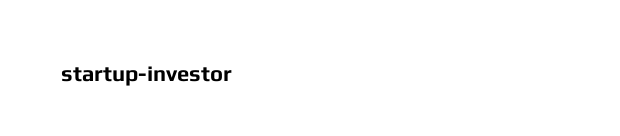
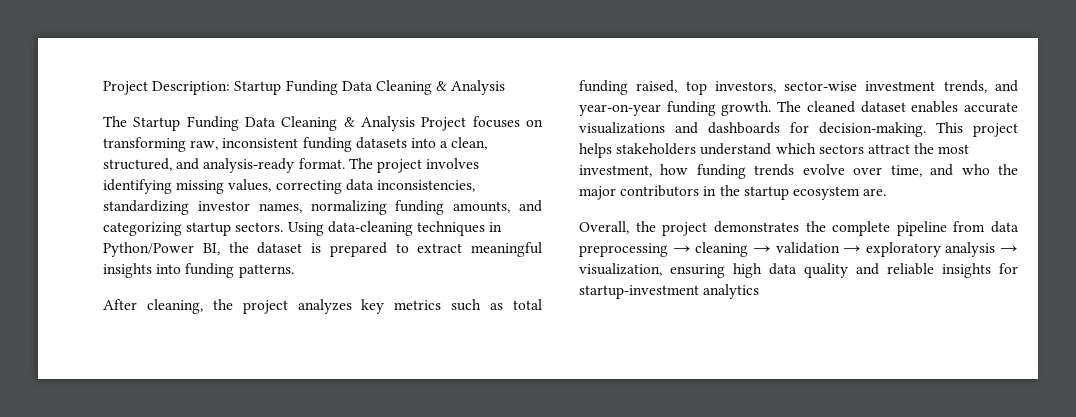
- startup-investor
+ Project Description: Startup Funding Data Cleaning & Analysis
+ The Startup Funding Data Cleaning & Analysis Project focuses on transforming raw, inconsistent funding datasets into a clean, structured, and analysis-ready format. The project involves identifying missing values, correcting data inconsistencies, standardizing investor names, normalizing funding amounts, and categorizing startup sectors. Using data-cleaning techniques in Python/Power BI, the dataset is prepared to extract meaningful insights into funding patterns.
+ After cleaning, the project analyzes key metrics such as total funding raised, top investors, sector-wise investment trends, and year-on-year funding growth. The cleaned dataset enables accurate visualizations and dashboards for decision-making. This project helps stakeholders understand which sectors attract the most investment, how funding trends evolve over time, and who the major contributors in the startup ecosystem are.
+ Overall, the project demonstrates the complete pipeline from data preprocessing → cleaning → validation → exploratory analysis → visualization, ensuring high data quality and reliable insights for startup-investment analytics

